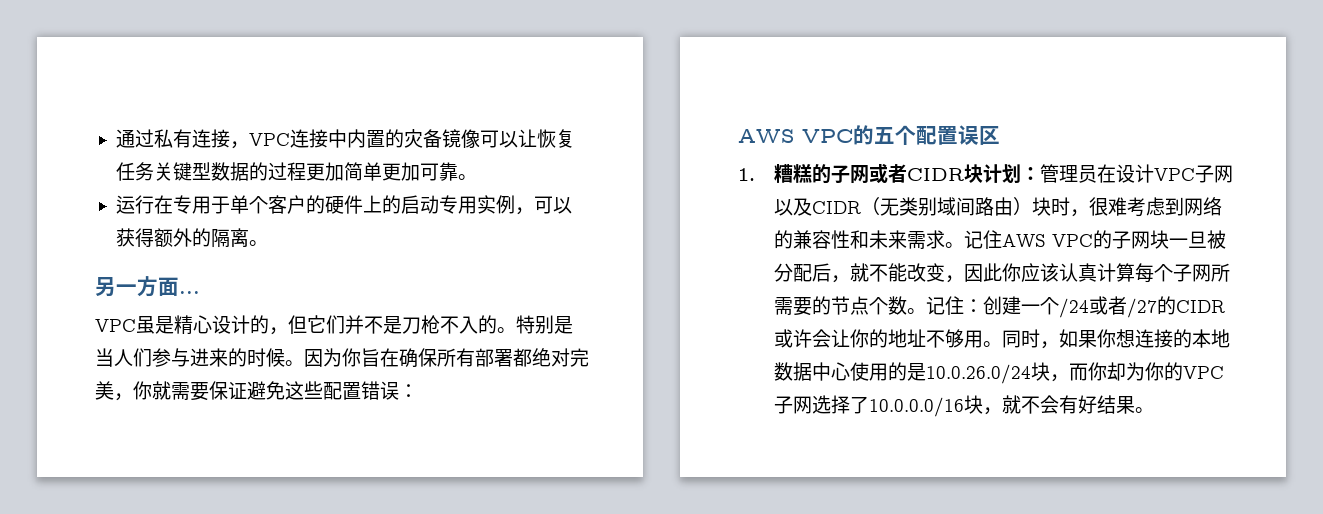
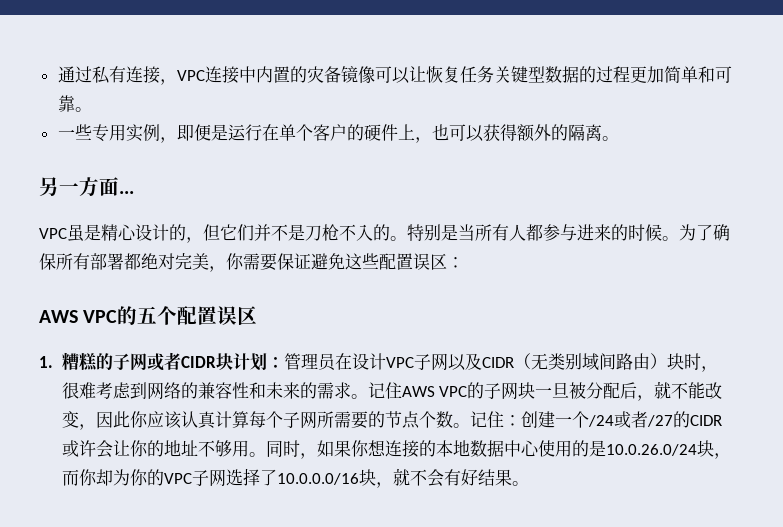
- 通过私有连接，VPC连接中内置的灾备镜像可以让恢复任务关键型数据的过程更加简单更加可靠。
+ 通过私有连接，VPC连接中内置的灾备镜像可以让恢复任务关键型数据的过程更加简单和可靠。
- 运行在专用于单个客户的硬件上的启动专用实例，可以获得额外的隔离。
+ 一些专用实例，即便是运行在单个客户的硬件上，也可以获得额外的隔离。
- 特别是当人们参与进来的时候。
+ 特别是当所有人都参与进来的时候。
- 因为你旨在确保所有部署都绝对完美，你就需要保证避免这些配置错误：
+ 为了确保所有部署都绝对完美，你需要保证避免这些配置误区：
- 1.糟糕的子网或者CIDR块计划：管理员在设计VPC子网以及CIDR（无类别域间路由）块时，很难考虑到网络的兼容性和未来需求。
+ 1.糟糕的子网或者CIDR块计划：管理员在设计VPC子网以及CIDR（无类别域间路由）块时，很难考虑到网络的兼容性和未来的需求。

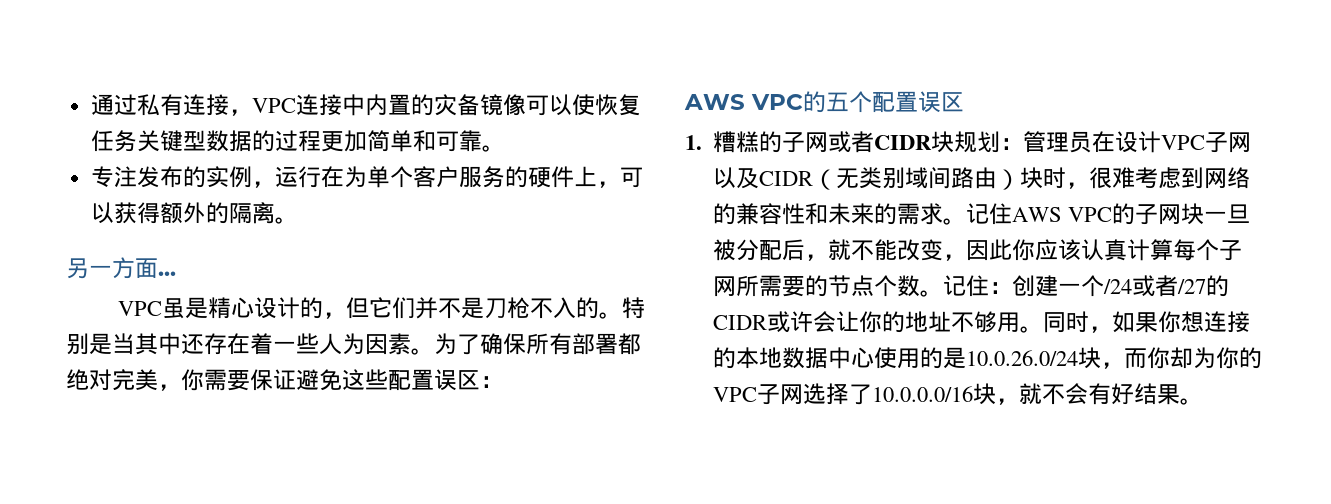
- 通过私有连接，VPC连接中内置的灾备镜像可以让恢复任务关键型数据的过程更加简单和可靠。
+ 通过私有连接，VPC连接中内置的灾备镜像可以使恢复任务关键型数据的过程更加简单和可靠。
- 一些专用实例，即便是运行在单个客户的硬件上，也可以获得额外的隔离。
+ 专注发布的实例，运行在为单个客户服务的硬件上，可以获得额外的隔离。
- 特别是当所有人都参与进来的时候。
+ 特别是当其中还存在着一些人为因素。
- 1.糟糕的子网或者CIDR块计划：管理员在设计VPC子网以及CIDR（无类别域间路由）块时，很难考虑到网络的兼容性和未来的需求。
+ 1.糟糕的子网或者CIDR块规划：管理员在设计VPC子网以及CIDR（无类别域间路由）块时，很难考虑到网络的兼容性和未来的需求。

